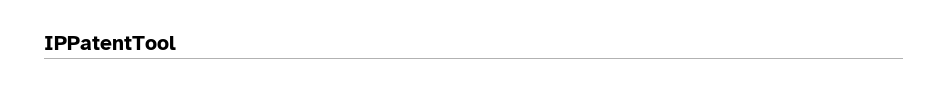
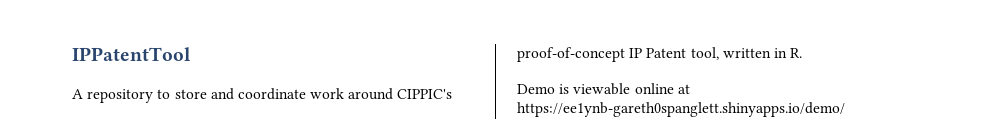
+ A repository to store and coordinate work around CIPPIC's proof-of-concept IP Patent tool, written in R.
+ Demo is viewable online at https://ee1ynb-gareth0spanglett.shinyapps.io/demo/

